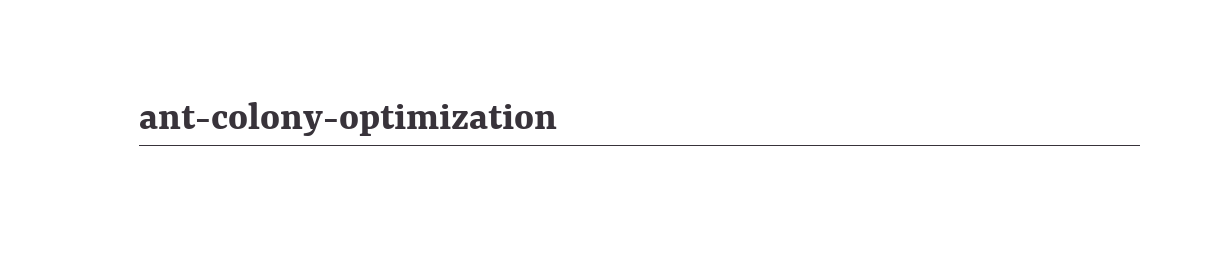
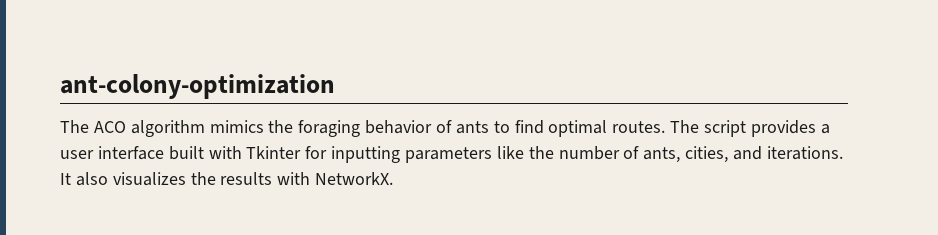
+ The ACO algorithm mimics the foraging behavior of ants to find optimal routes. The script provides a user interface built with Tkinter for inputting parameters like the number of ants, cities, and iterations. It also visualizes the results with NetworkX.

